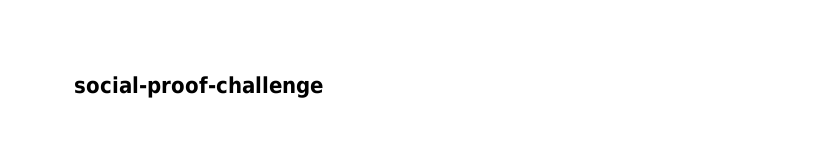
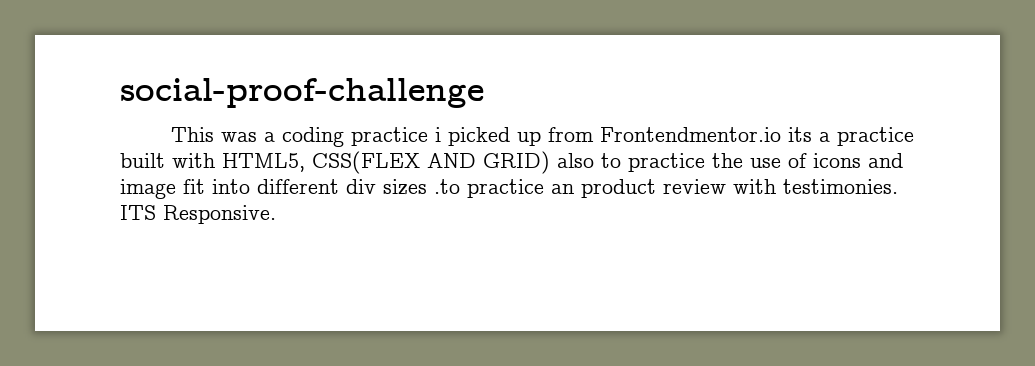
+ This was a coding practice i picked up from Frontendmentor.io its a practice built with HTML5, CSS(FLEX AND GRID) also to practice the use of icons and image fit into different div sizes .to practice an product review with testimonies. ITS Responsive.

